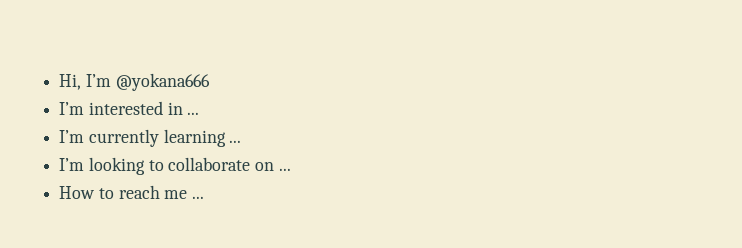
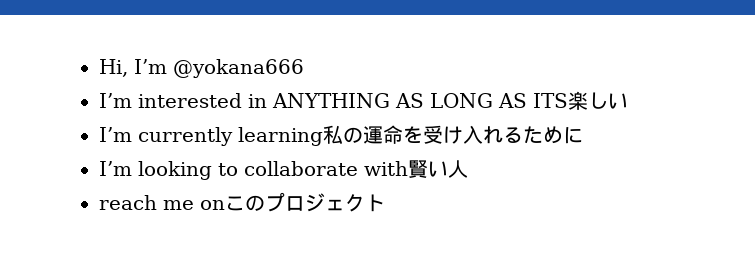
- I’m interested in ...
- I’m currently learning ...
- I’m looking to collaborate on ...
- How to reach me ...
+ I’m interested in ANYTHING AS LONG AS ITS楽しい
+ I’m currently learning私の運命を受け入れるために
+ I’m looking to collaborate with賢い人
+ reach me onこのプロジェクト

